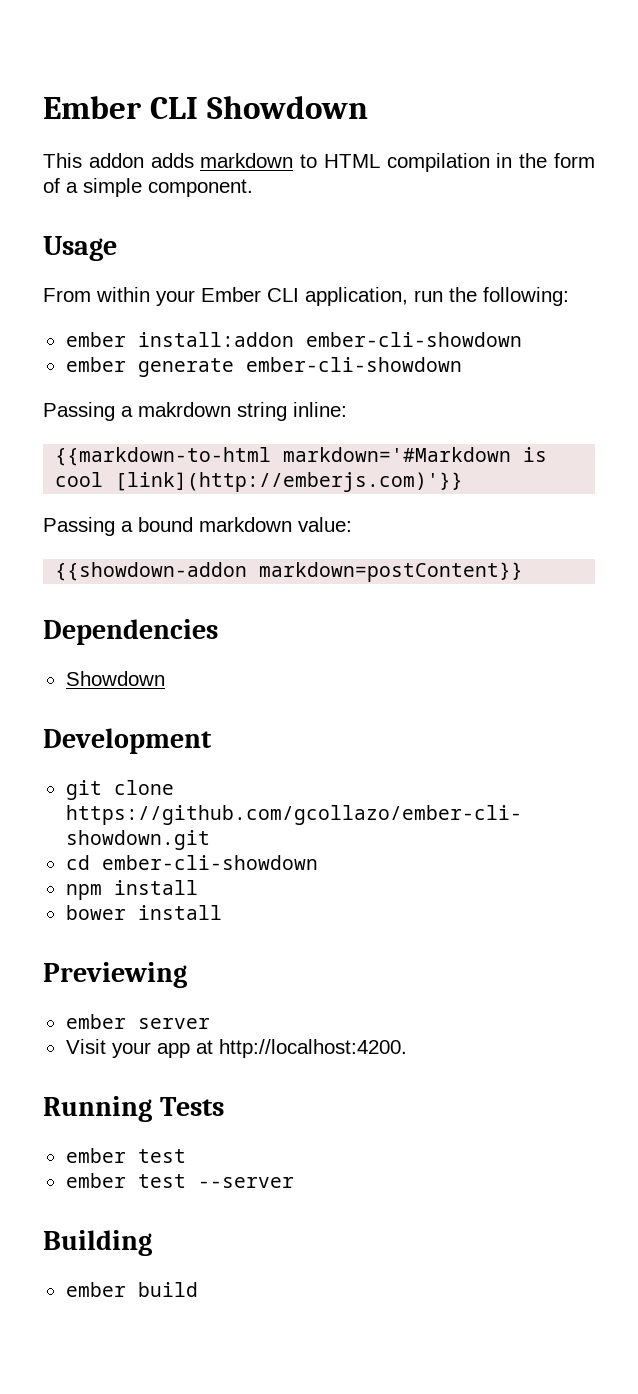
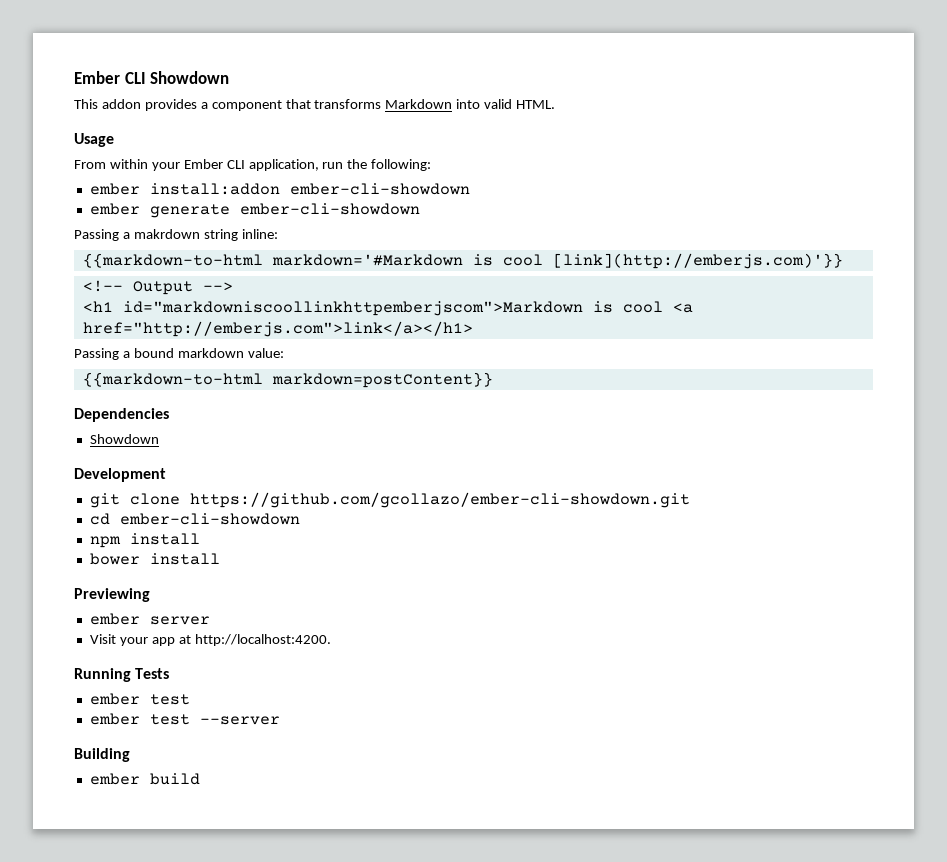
- This addon adds markdown to HTML compilation in the form of a simple component.
+ This addon provides a component that transforms Markdown into valid HTML.
+ <!-- Output -->
+ <h1 id="markdowniscoollinkhttpemberjscom">Markdown is cool <a href="http://emberjs.com">link</a></h1>
- {{showdown-addon markdown=postContent}}
+ {{markdown-to-html markdown=postContent}}

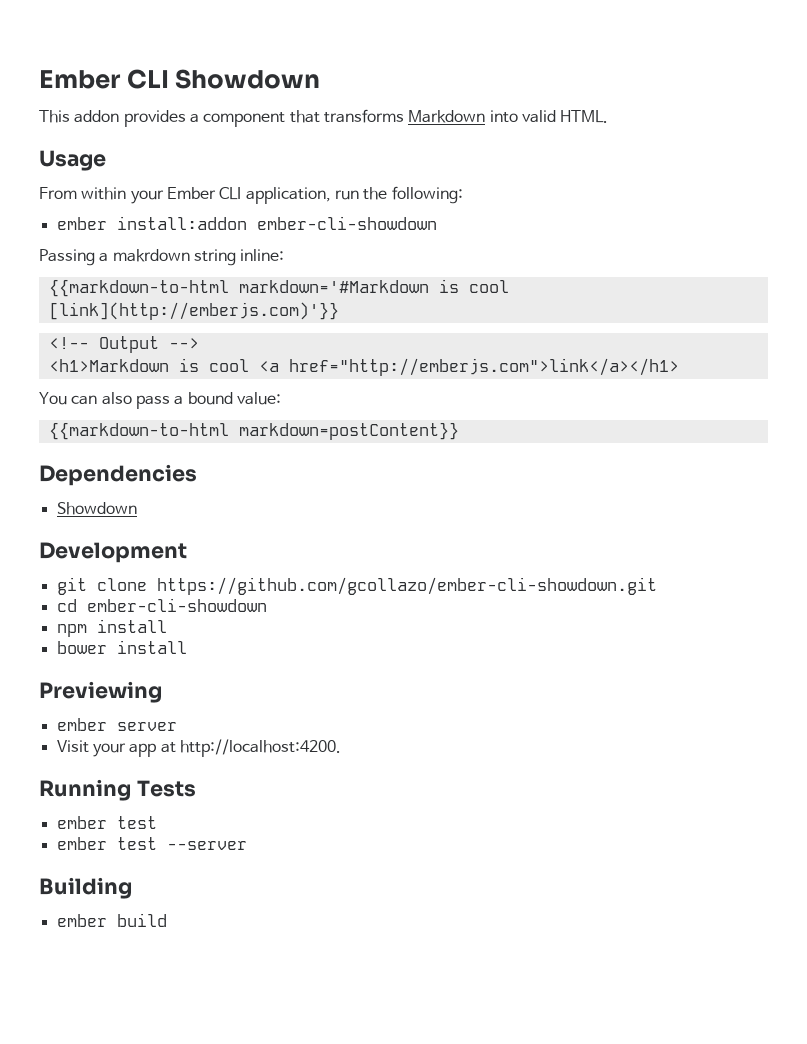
- ember generate ember-cli-showdown
- <h1 id="markdowniscoollinkhttpemberjscom">Markdown is cool <a href="http://emberjs.com">link</a></h1>
+ <h1>Markdown is cool <a href="http://emberjs.com">link</a></h1>
- Passing a bound markdown value:
+ You can also pass a bound value:

